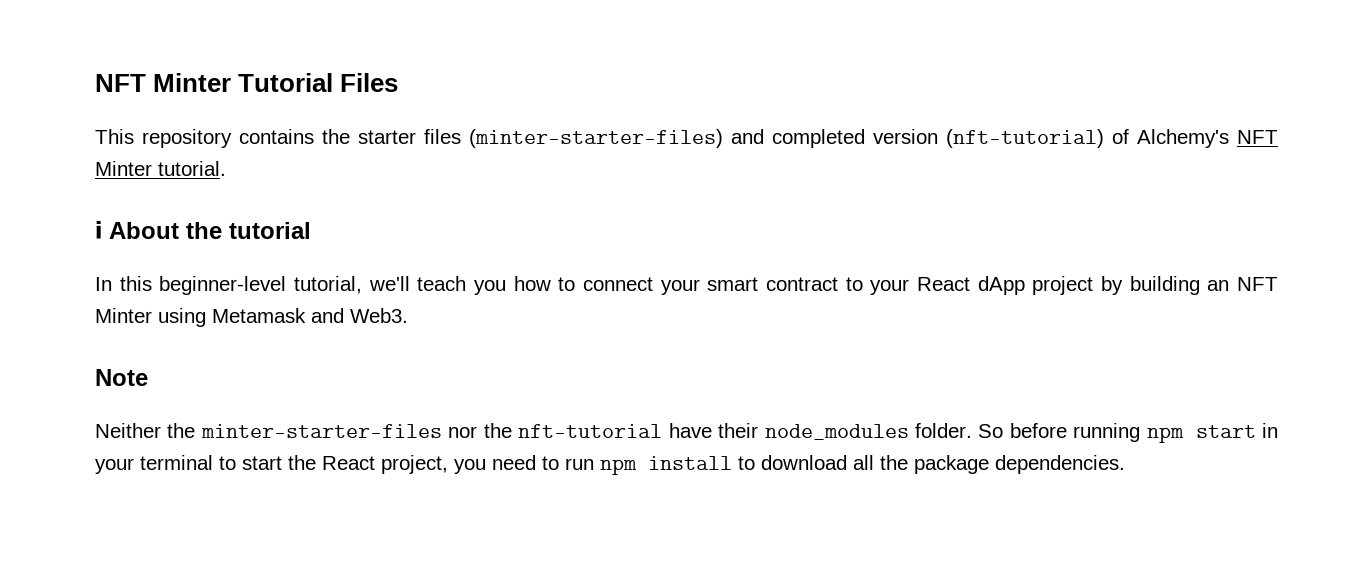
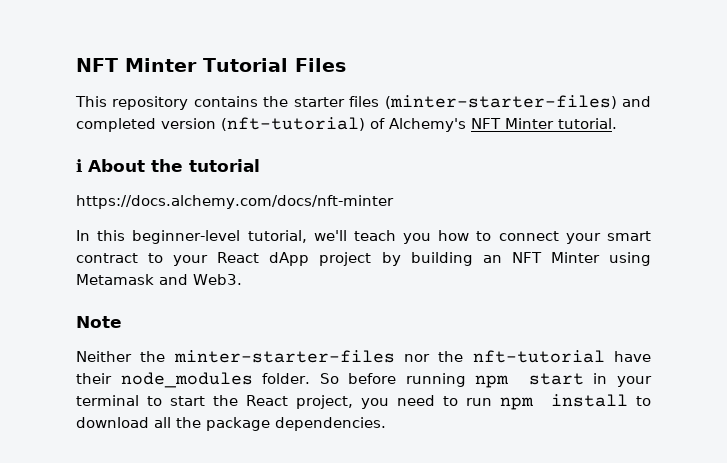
+ https://docs.alchemy.com/docs/nft-minter

